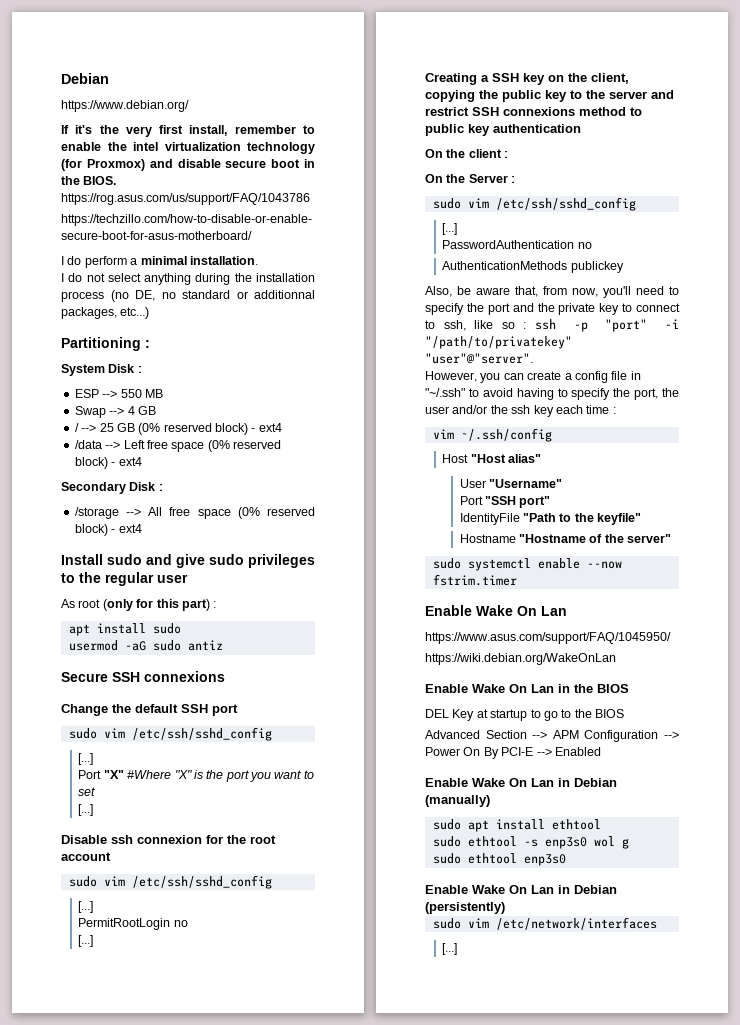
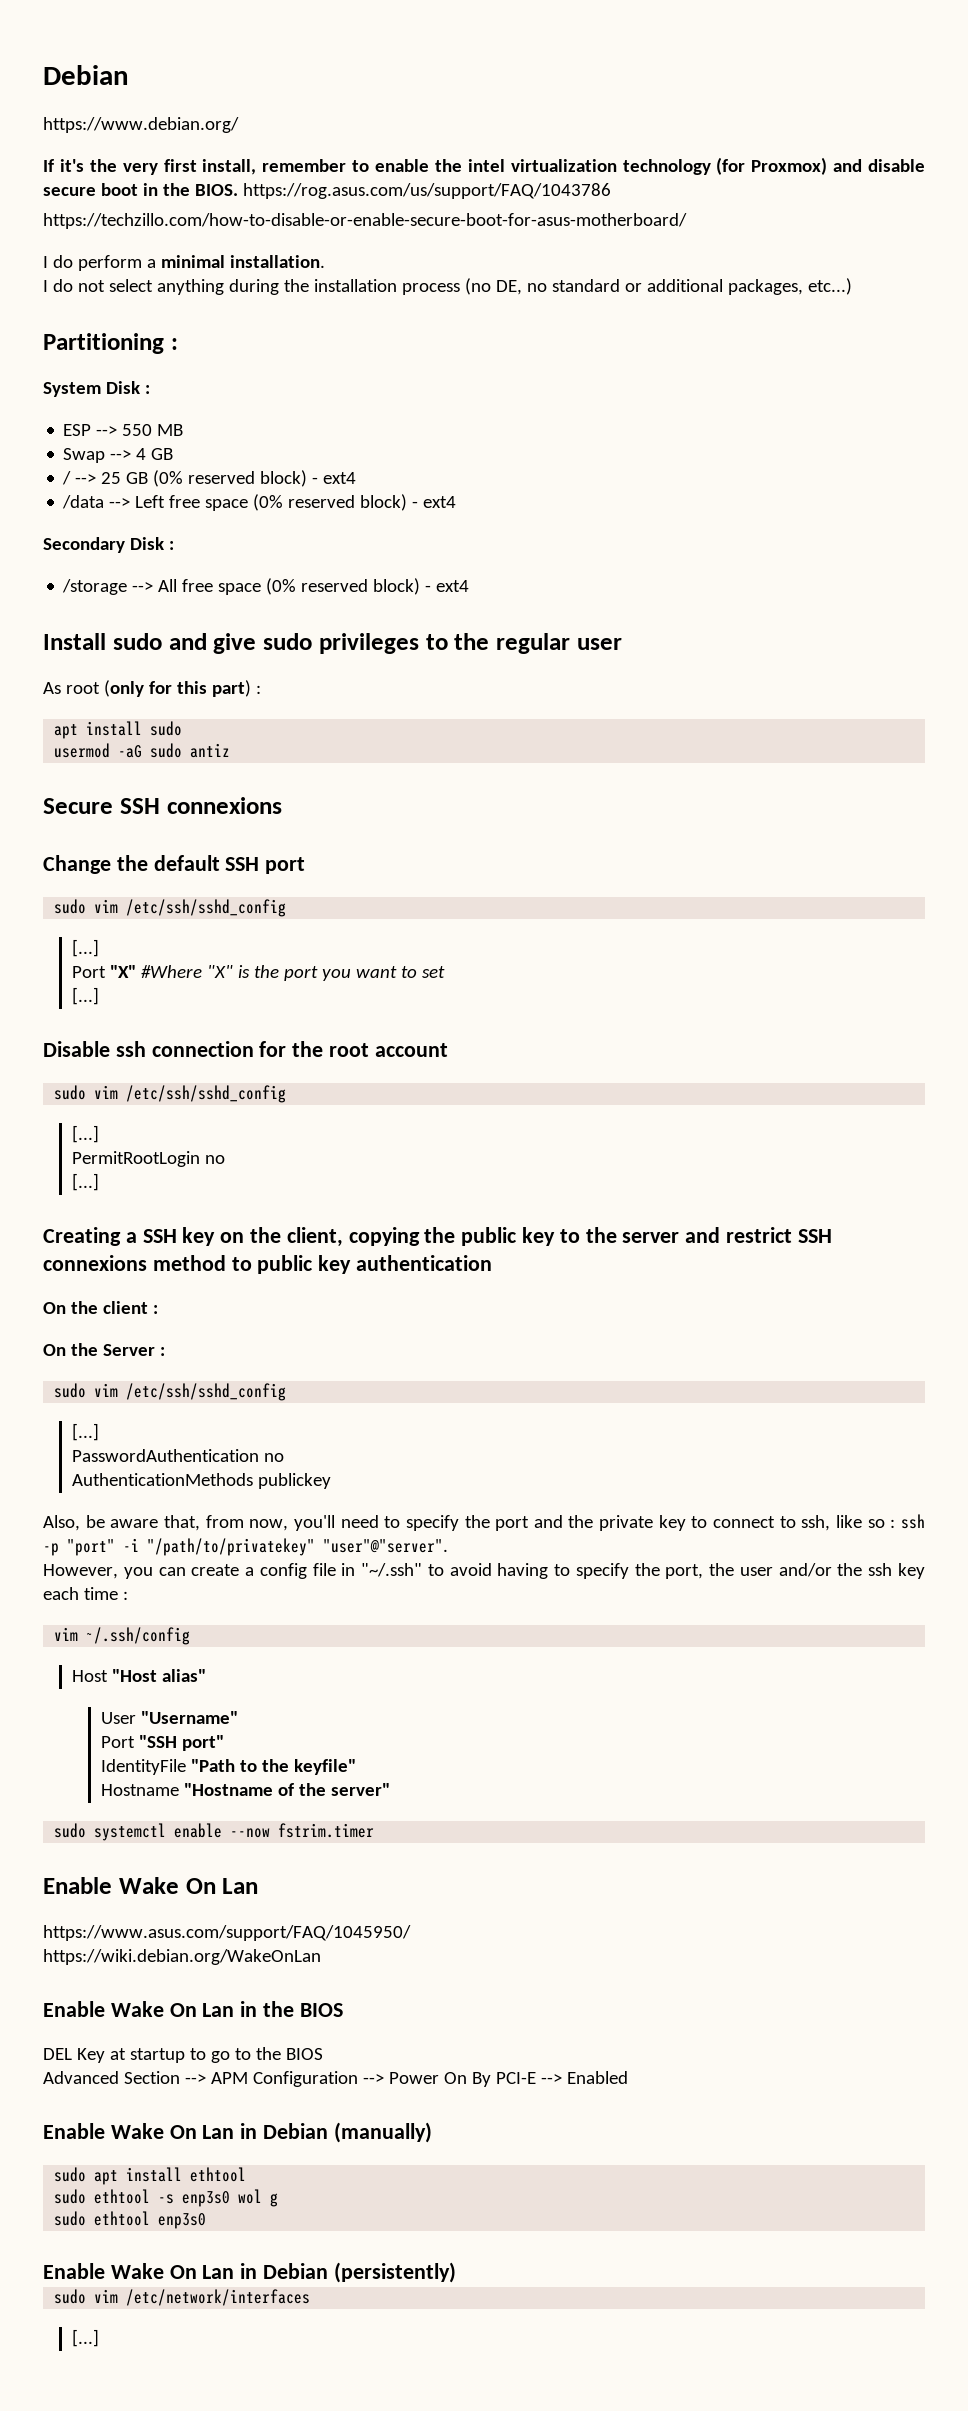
- I do not select anything during the installation process (no DE, no standard or additionnal packages, etc...)
+ I do not select anything during the installation process (no DE, no standard or additional packages, etc...)
- Disable ssh connexion for the root account
+ Disable ssh connection for the root account

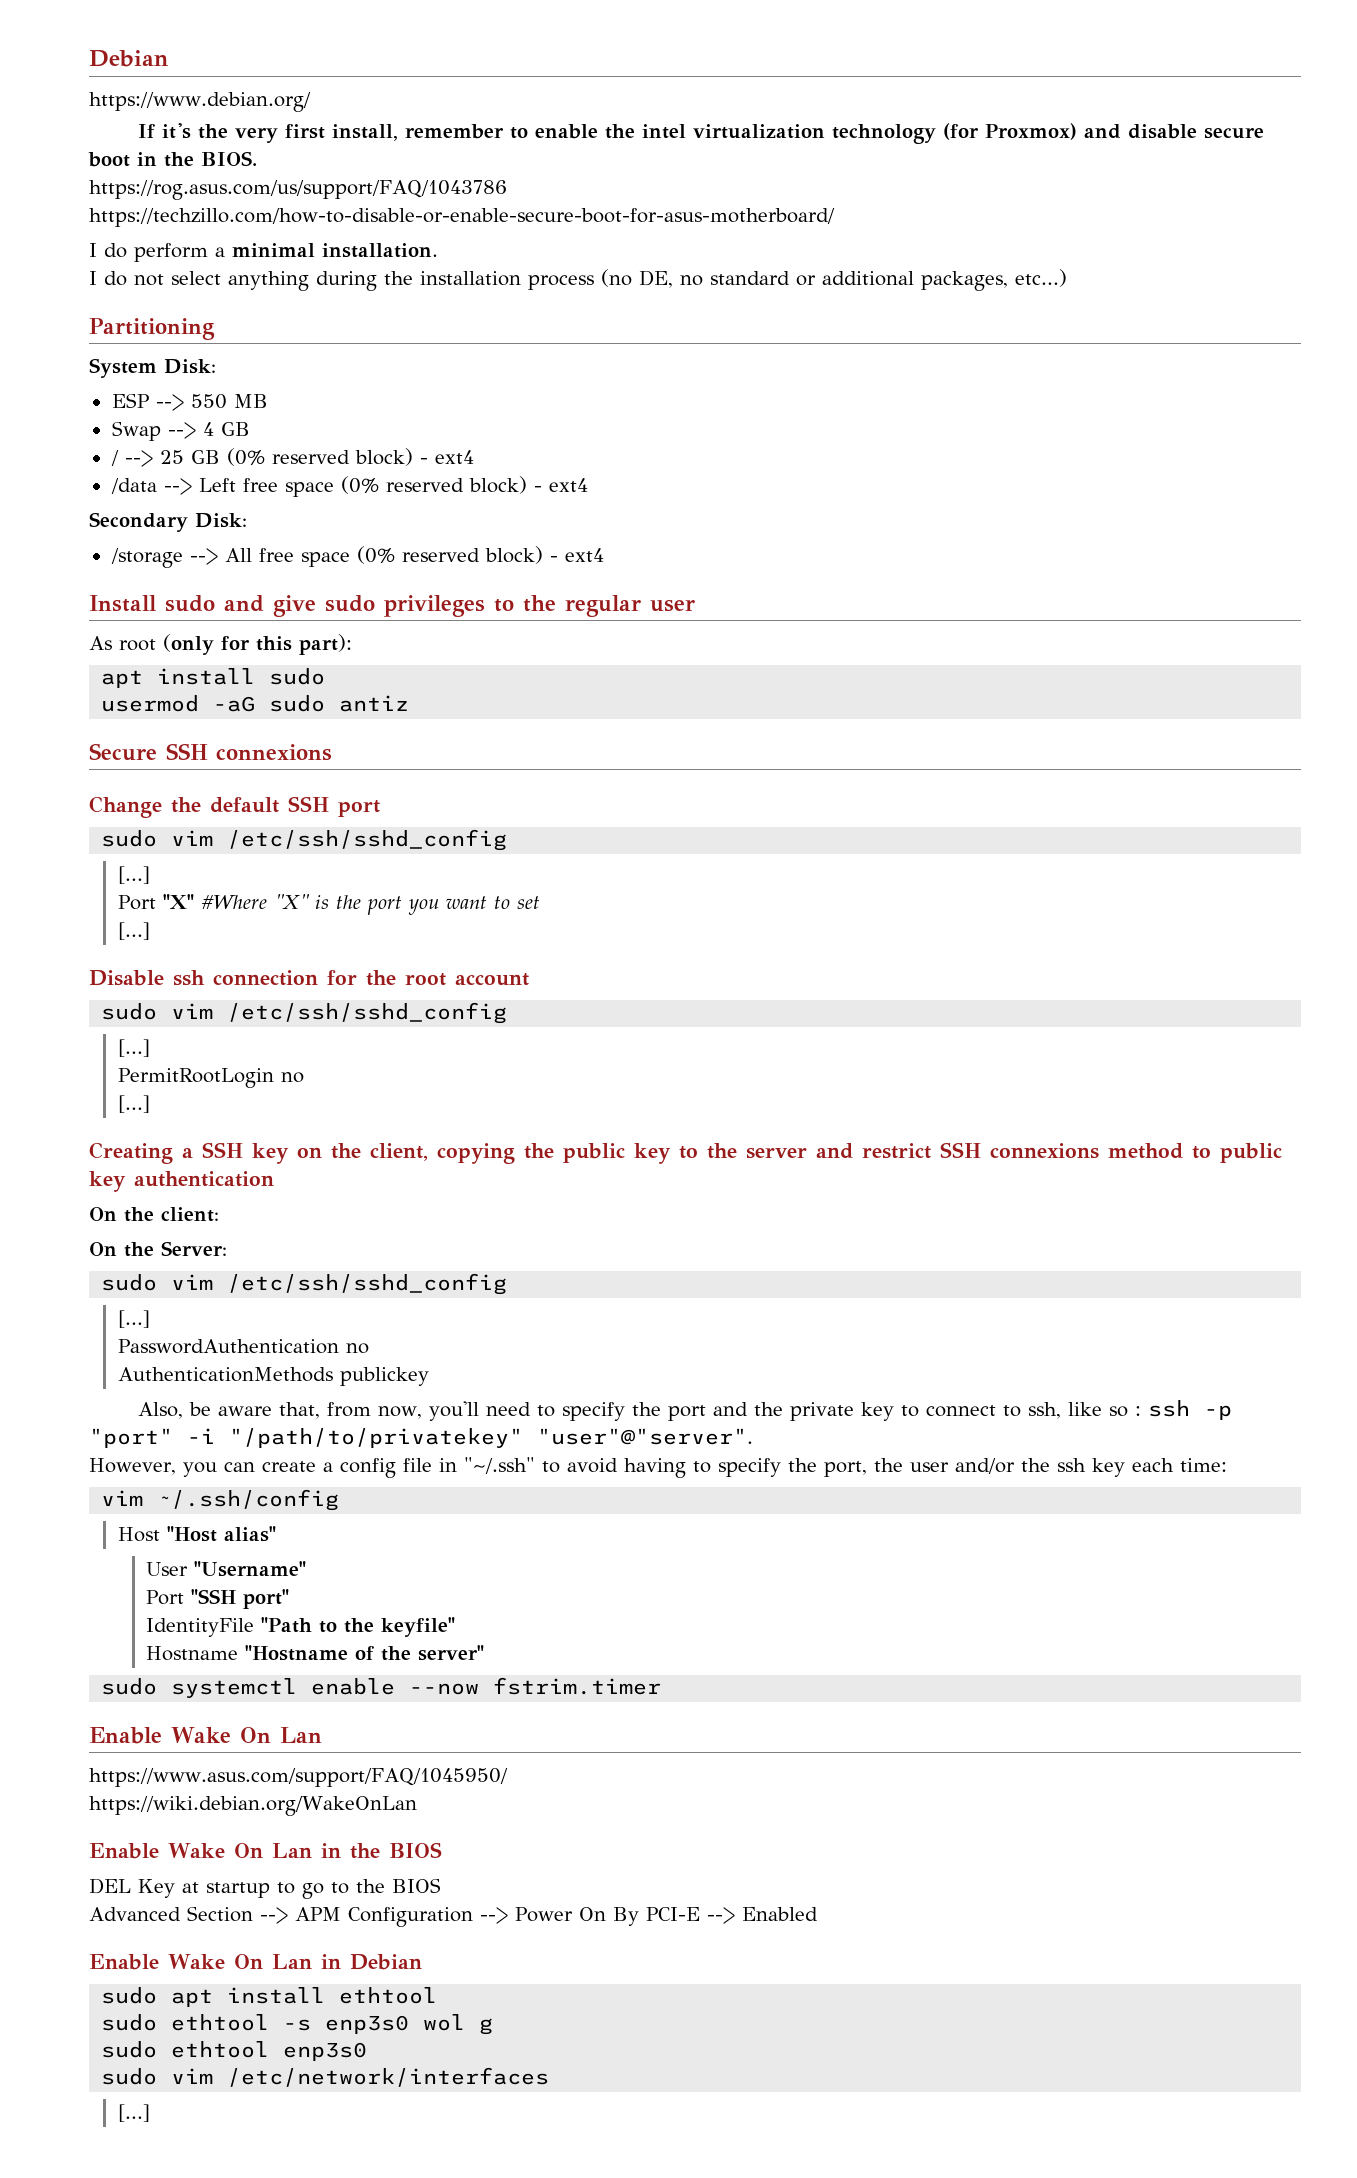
- If it's the very first install, remember to enable the intel virtualization technology (for Proxmox) and disable secure boot in the BIOS. https://rog.asus.com/us/support/FAQ/1043786
+ If it's the very first install, remember to enable the intel virtualization technology (for Proxmox) and disable secure boot in the BIOS.
+ https://rog.asus.com/us/support/FAQ/1043786
- Partitioning :
+ Partitioning
- System Disk :
+ System Disk:
- Secondary Disk :
+ Secondary Disk:
- As root (only for this part) :
+ As root (only for this part):
- On the client :
- On the Server :
+ On the client:
+ On the Server:
- However, you can create a config file in "~/.ssh" to avoid having to specify the port, the user and/or the ssh key each time :
+ However, you can create a config file in "~/.ssh" to avoid having to specify the port, the user and/or the ssh key each time:
- Enable Wake On Lan in Debian (manually)
+ Enable Wake On Lan in Debian
- Enable Wake On Lan in Debian (persistently)

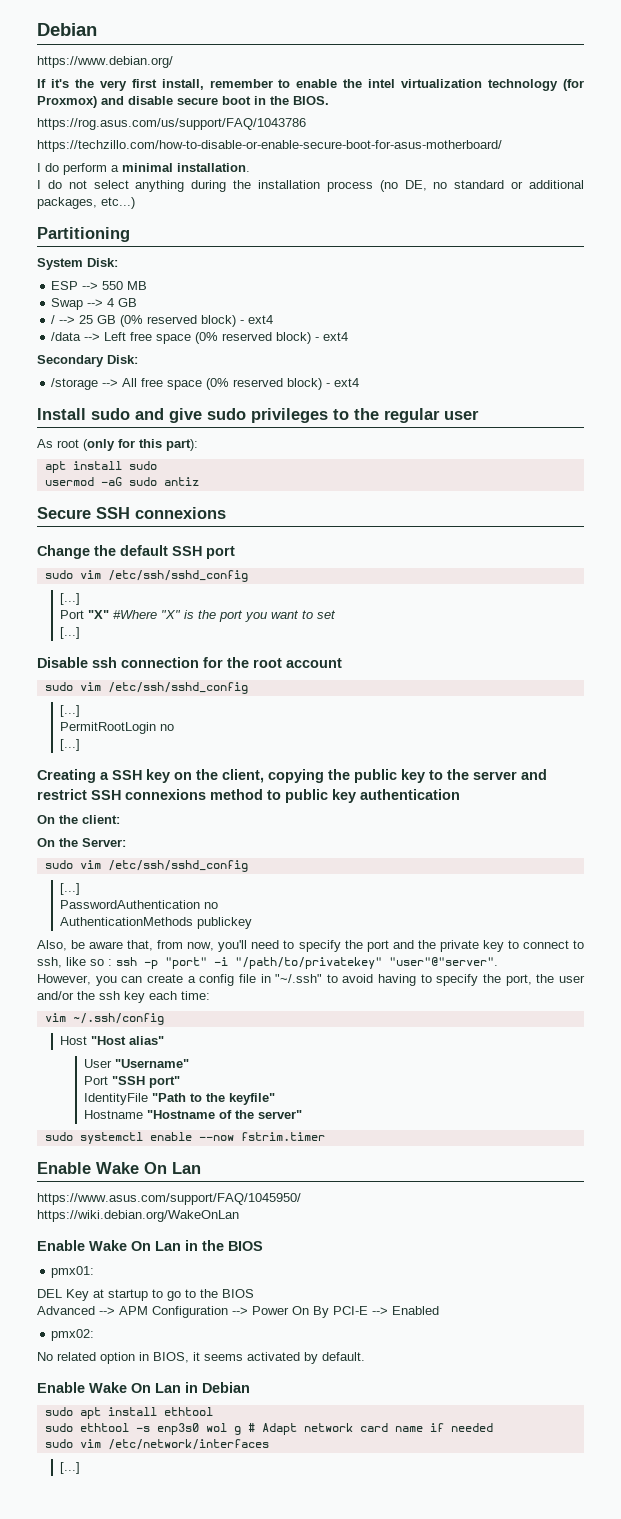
+ pmx01:
- Advanced Section --> APM Configuration --> Power On By PCI-E --> Enabled
+ Advanced --> APM Configuration --> Power On By PCI-E --> Enabled
+ pmx02:
+ No related option in BIOS, it seems activated by default.
- sudo ethtool -s enp3s0 wol g
- sudo ethtool enp3s0
+ sudo ethtool -s enp3s0 wol g # Adapt network card name if needed

